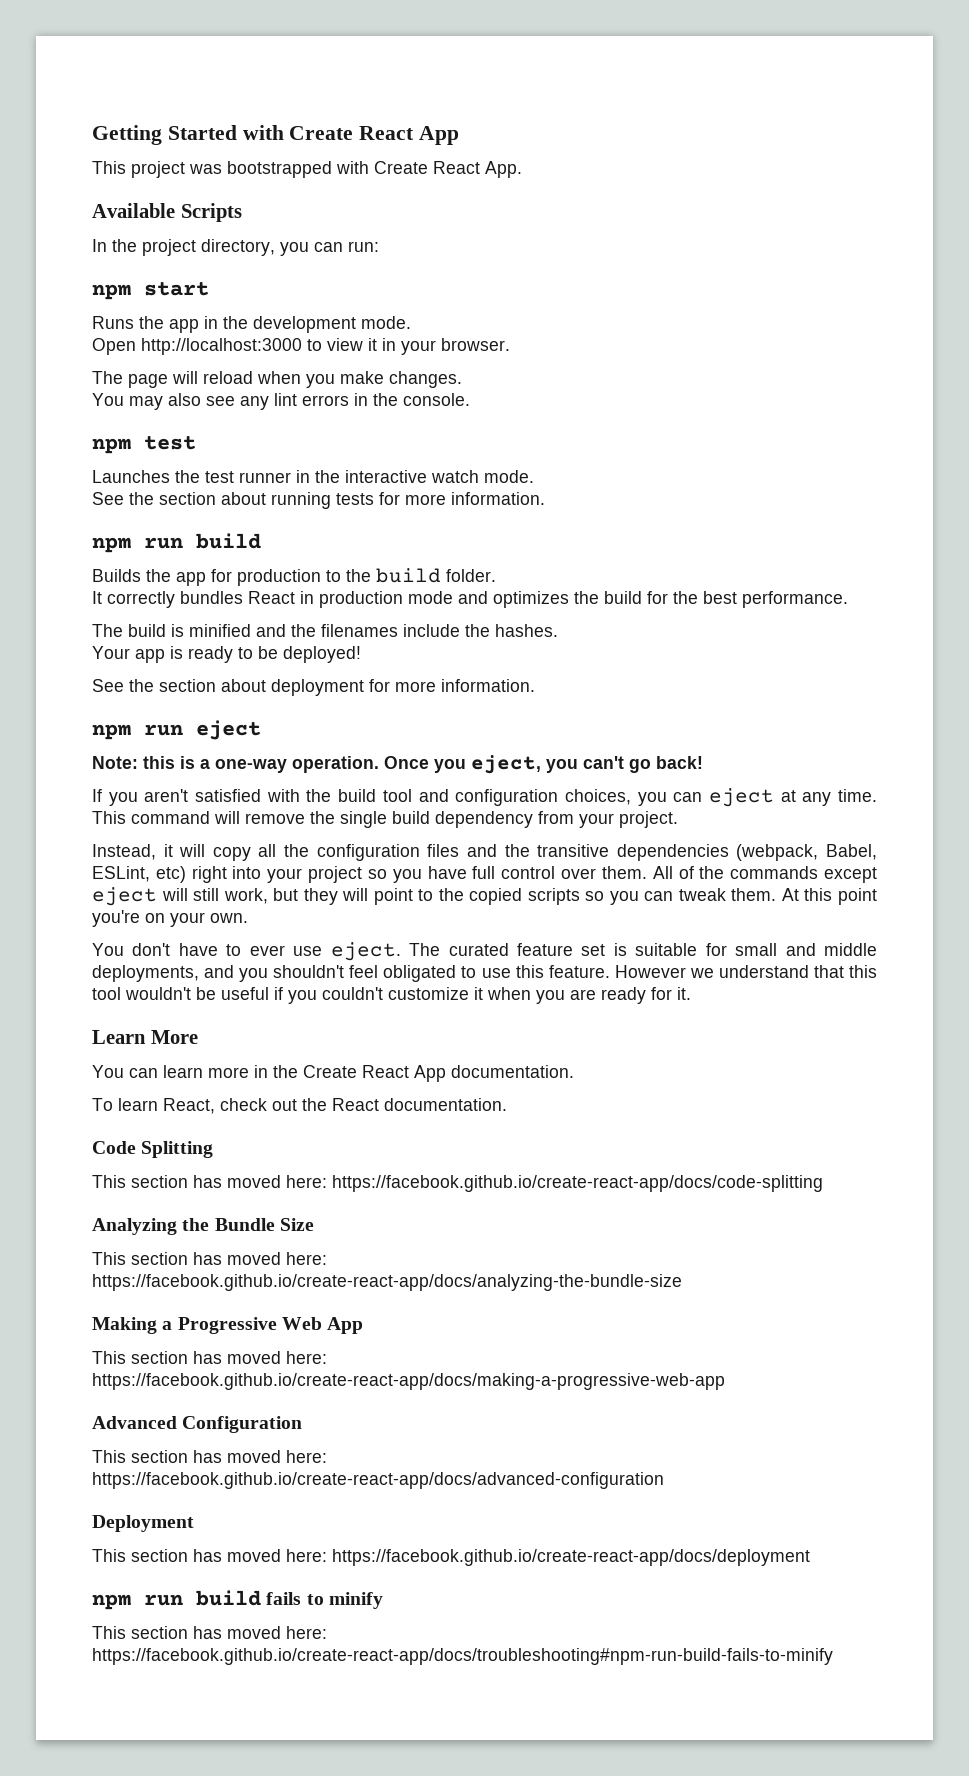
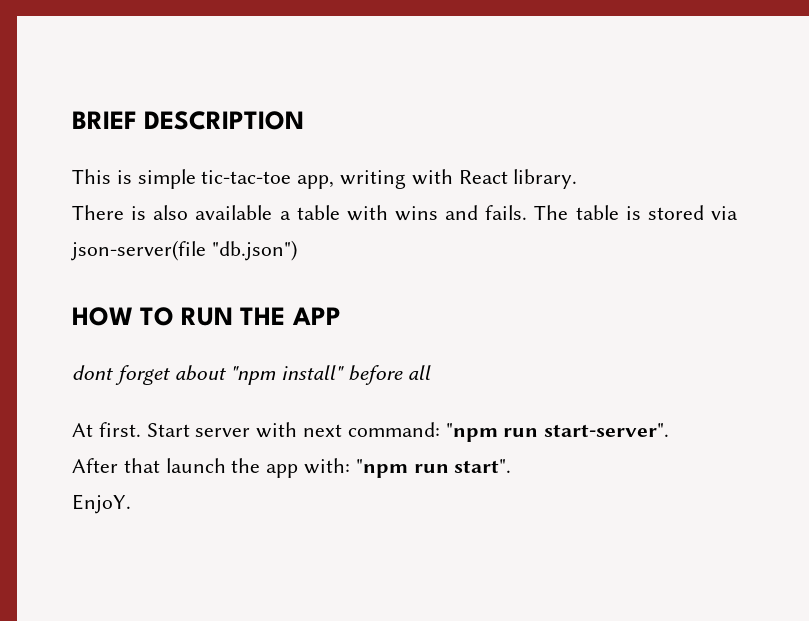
- Getting Started with Create React App
- This project was bootstrapped with Create React App.
- Available Scripts
- In the project directory, you can run:
- npm start
- Runs the app in the development mode.
- Open http://localhost:3000 to view it in your browser.
- The page will reload when you make changes.
- You may also see any lint errors in the console.
- npm test
- Launches the test runner in the interactive watch mode.
- See the section about running tests for more information.
- npm run build
- Builds the app for production to the build folder.
- It correctly bundles React in production mode and optimizes the build for the best performance.
- The build is minified and the filenames include the hashes.
- Your app is ready to be deployed!
- See the section about deployment for more information.
- npm run eject
- Note: this is a one-way operation. Once you eject, you can't go back!
- If you aren't satisfied with the build tool and configuration choices, you can eject at any time. This command will remove the single build dependency from your project.
- Instead, it will copy all the configuration files and the transitive dependencies (webpack, Babel, ESLint, etc) right into your project so you have full control over them. All of the commands except eject will still work, but they will point to the copied scripts so you can tweak them. At this point you're on your own.
- You don't have to ever use eject. The curated feature set is suitable for small and middle deployments, and you shouldn't feel obligated to use this feature. However we understand that this tool wouldn't be useful if you couldn't customize it when you are ready for it.
- Learn More
- You can learn more in the Create React App documentation.
- To learn React, check out the React documentation.
- Code Splitting
- This section has moved here: https://facebook.github.io/create-react-app/docs/code-splitting
- Analyzing the Bundle Size
- This section has moved here: https://facebook.github.io/create-react-app/docs/analyzing-the-bundle-size
- Making a Progressive Web App
- This section has moved here: https://facebook.github.io/create-react-app/docs/making-a-progressive-web-app
- Advanced Configuration
- This section has moved here: https://facebook.github.io/create-react-app/docs/advanced-configuration
- Deployment
- This section has moved here: https://facebook.github.io/create-react-app/docs/deployment
- npm run build fails to minify
- This section has moved here: https://facebook.github.io/create-react-app/docs/troubleshooting#npm-run-build-fails-to-minify
+ BRIEF DESCRIPTION
+ This is simple tic-tac-toe app, writing with React library.
+ There is also available a table with wins and fails. The table is stored via json-server(file "db.json")
+ HOW TO RUN THE APP
+ dont forget about "npm install" before all
+ At first. Start server with next command: "npm run start-server".
+ After that launch the app with: "npm run start".
+ EnjoY.

